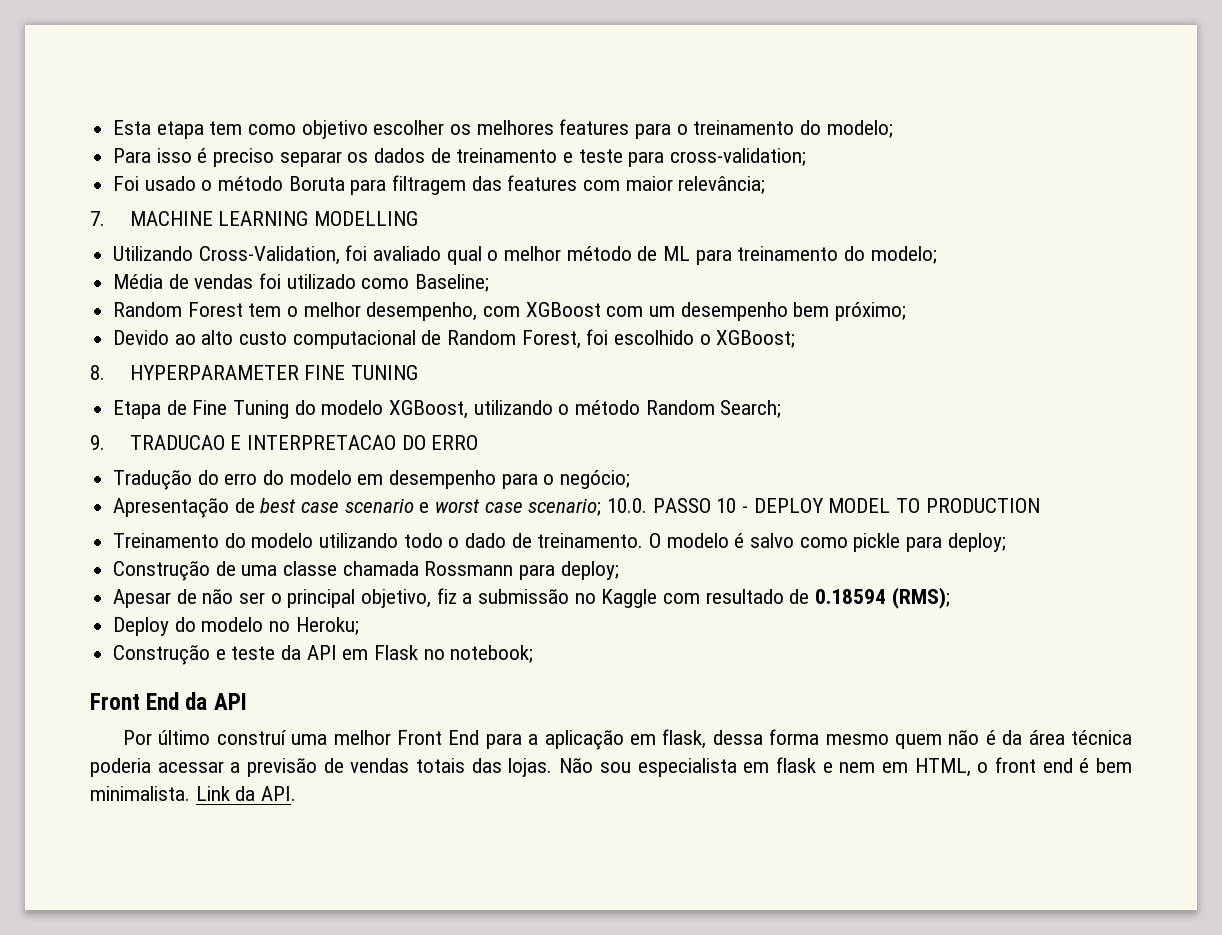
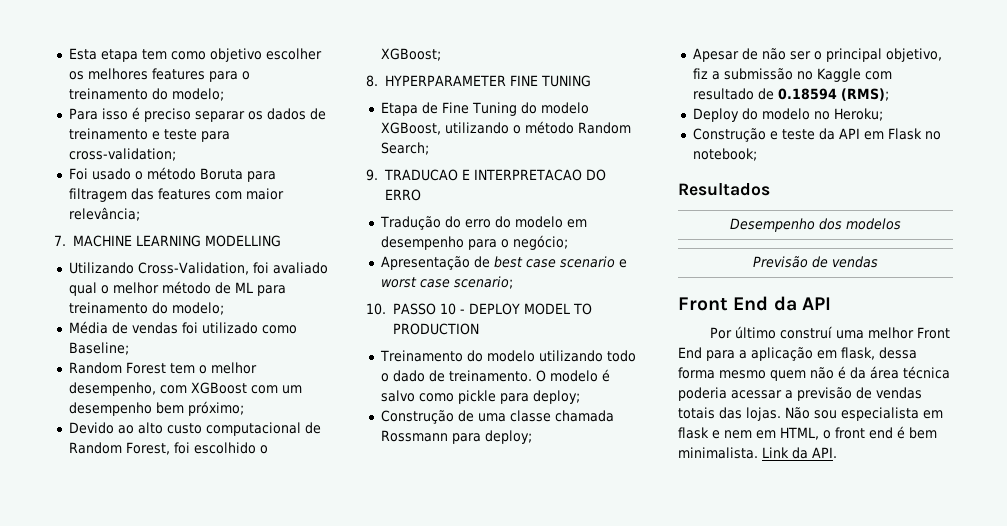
- Apresentação de best case scenario e worst case scenario; 10.0. PASSO 10 - DEPLOY MODEL TO PRODUCTION
+ Apresentação de best case scenario e worst case scenario;
+ 10. PASSO 10 - DEPLOY MODEL TO PRODUCTION
+ Resultados
+ Desempenho dos modelos
+ Previsão de vendas

